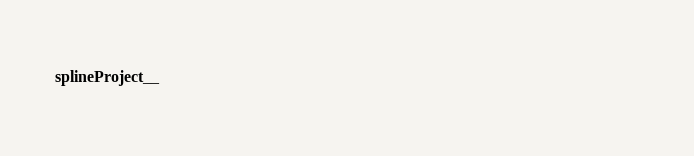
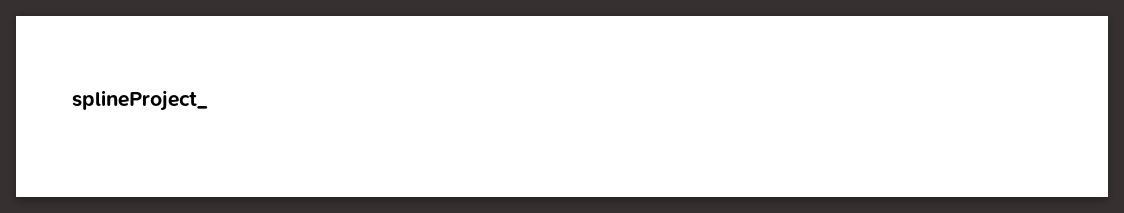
- splineProject__
+ splineProject_

